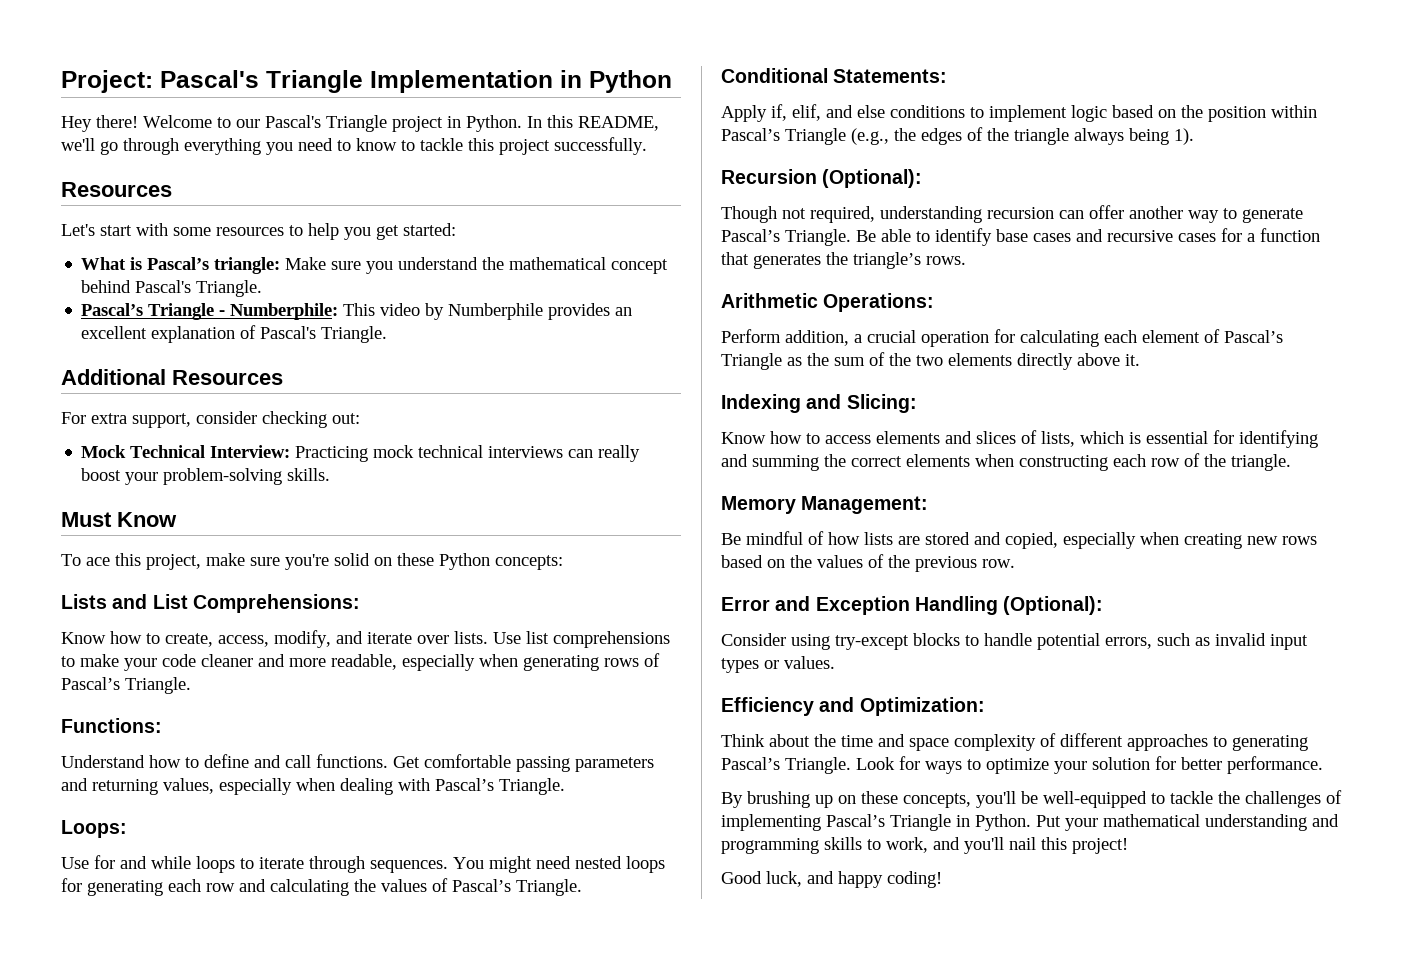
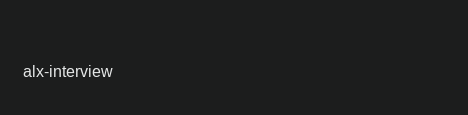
- Project: Pascal's Triangle Implementation in Python
- Hey there! Welcome to our Pascal's Triangle project in Python. In this README, we'll go through everything you need to know to tackle this project successfully.
- Resources
- Let's start with some resources to help you get started:
- What is Pascal’s triangle: Make sure you understand the mathematical concept behind Pascal's Triangle.
- Pascal’s Triangle - Numberphile: This video by Numberphile provides an excellent explanation of Pascal's Triangle.
- Additional Resources
- For extra support, consider checking out:
- Mock Technical Interview: Practicing mock technical interviews can really boost your problem-solving skills.
- Must Know
- To ace this project, make sure you're solid on these Python concepts:
- Lists and List Comprehensions:
- Know how to create, access, modify, and iterate over lists. Use list comprehensions to make your code cleaner and more readable, especially when generating rows of Pascal’s Triangle.
- Functions:
- Understand how to define and call functions. Get comfortable passing parameters and returning values, especially when dealing with Pascal’s Triangle.
- Loops:
- Use for and while loops to iterate through sequences. You might need nested loops for generating each row and calculating the values of Pascal’s Triangle.
- Conditional Statements:
- Apply if, elif, and else conditions to implement logic based on the position within Pascal’s Triangle (e.g., the edges of the triangle always being 1).
- Recursion (Optional):
- Though not required, understanding recursion can offer another way to generate Pascal’s Triangle. Be able to identify base cases and recursive cases for a function that generates the triangle’s rows.
- Arithmetic Operations:
- Perform addition, a crucial operation for calculating each element of Pascal’s Triangle as the sum of the two elements directly above it.
- Indexing and Slicing:
- Know how to access elements and slices of lists, which is essential for identifying and summing the correct elements when constructing each row of the triangle.
- Memory Management:
- Be mindful of how lists are stored and copied, especially when creating new rows based on the values of the previous row.
- Error and Exception Handling (Optional):
- Consider using try-except blocks to handle potential errors, such as invalid input types or values.
- Efficiency and Optimization:
- Think about the time and space complexity of different approaches to generating Pascal’s Triangle. Look for ways to optimize your solution for better performance.
- By brushing up on these concepts, you'll be well-equipped to tackle the challenges of implementing Pascal’s Triangle in Python. Put your mathematical understanding and programming skills to work, and you'll nail this project!
- Good luck, and happy coding!
+ alx-interview

